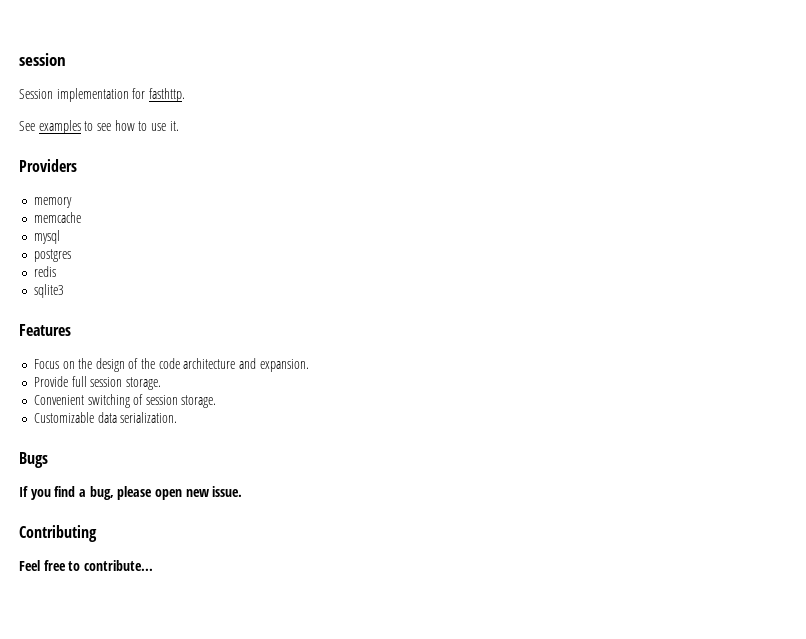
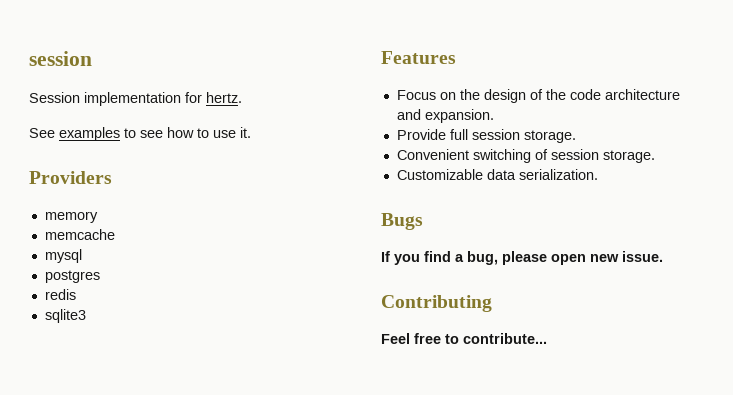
- Session implementation for fasthttp.
+ Session implementation for hertz.

